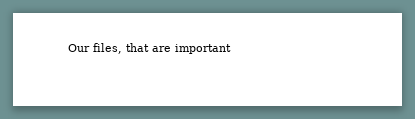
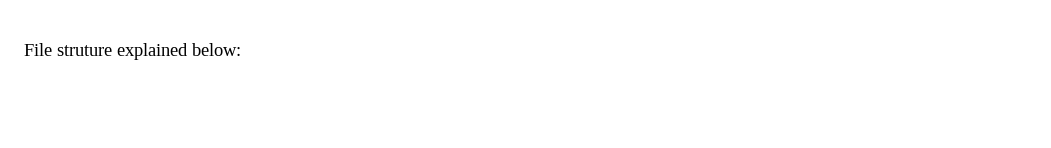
- Our files, that are important
+ File struture explained below:

